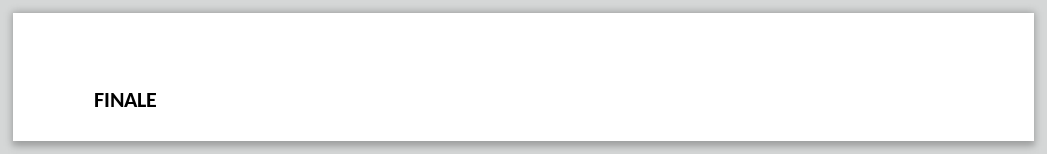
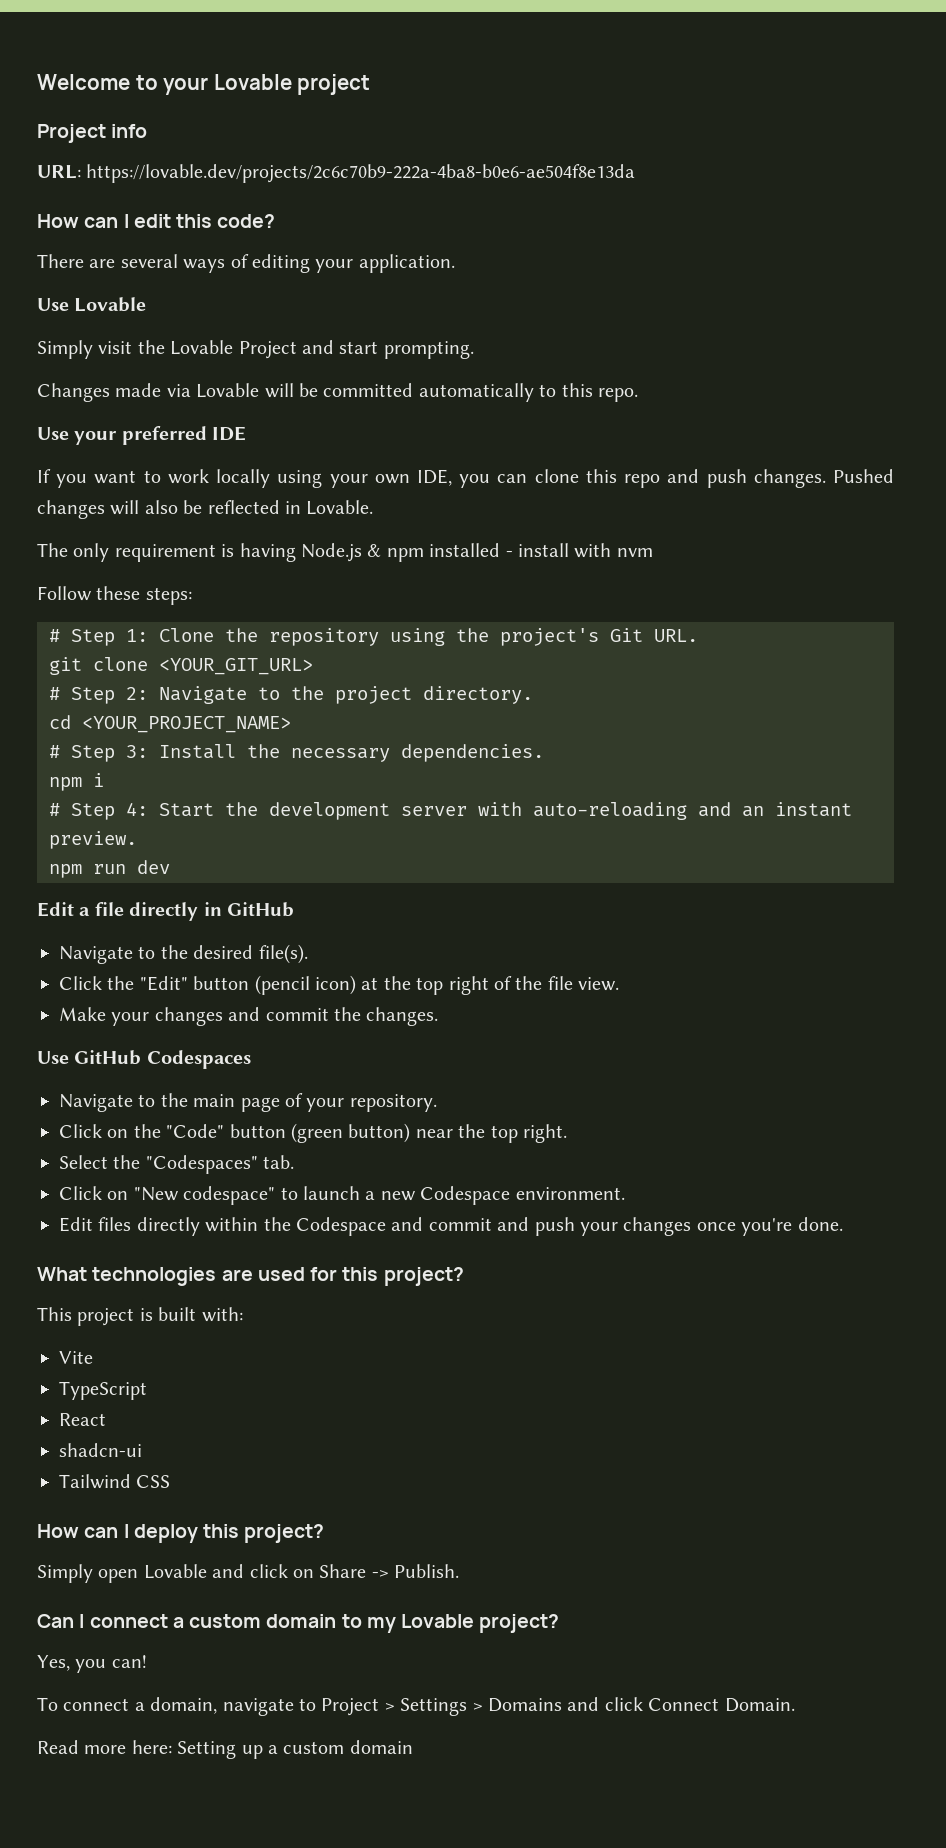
- FINALE
+ Welcome to your Lovable project
+ Project info
+ URL: https://lovable.dev/projects/2c6c70b9-222a-4ba8-b0e6-ae504f8e13da
+ How can I edit this code?
+ There are several ways of editing your application.
+ Use Lovable
+ Simply visit the Lovable Project and start prompting.
+ Changes made via Lovable will be committed automatically to this repo.
+ Use your preferred IDE
+ If you want to work locally using your own IDE, you can clone this repo and push changes. Pushed changes will also be reflected in Lovable.
+ The only requirement is having Node.js & npm installed - install with nvm
+ Follow these steps:
+ # Step 1: Clone the repository using the project's Git URL.
+ git clone <YOUR_GIT_URL>
+ # Step 2: Navigate to the project directory.
+ cd <YOUR_PROJECT_NAME>
+ # Step 3: Install the necessary dependencies.
+ npm i
+ # Step 4: Start the development server with auto-reloading and an instant preview.
+ npm run dev
+ Edit a file directly in GitHub
+ Navigate to the desired file(s).
+ Click the "Edit" button (pencil icon) at the top right of the file view.
+ Make your changes and commit the changes.
+ Use GitHub Codespaces
+ Navigate to the main page of your repository.
+ Click on the "Code" button (green button) near the top right.
+ Select the "Codespaces" tab.
+ Click on "New codespace" to launch a new Codespace environment.
+ Edit files directly within the Codespace and commit and push your changes once you're done.
+ What technologies are used for this project?
+ This project is built with:
+ Vite
+ TypeScript
+ React
+ shadcn-ui
+ Tailwind CSS
+ How can I deploy this project?
+ Simply open Lovable and click on Share -> Publish.
+ Can I connect a custom domain to my Lovable project?
+ Yes, you can!
+ To connect a domain, navigate to Project > Settings > Domains and click Connect Domain.
+ Read more here: Setting up a custom domain

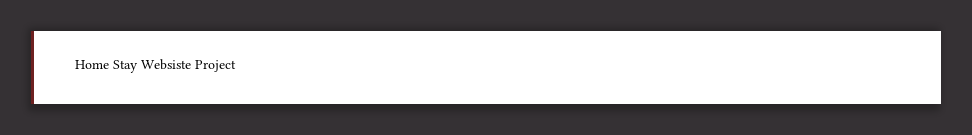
- Welcome to your Lovable project
- Project info
- URL: https://lovable.dev/projects/2c6c70b9-222a-4ba8-b0e6-ae504f8e13da
- How can I edit this code?
- There are several ways of editing your application.
- Use Lovable
- Simply visit the Lovable Project and start prompting.
- Changes made via Lovable will be committed automatically to this repo.
- Use your preferred IDE
- If you want to work locally using your own IDE, you can clone this repo and push changes. Pushed changes will also be reflected in Lovable.
- The only requirement is having Node.js & npm installed - install with nvm
- Follow these steps:
- # Step 1: Clone the repository using the project's Git URL.
- git clone <YOUR_GIT_URL>
- # Step 2: Navigate to the project directory.
- cd <YOUR_PROJECT_NAME>
- # Step 3: Install the necessary dependencies.
- npm i
- # Step 4: Start the development server with auto-reloading and an instant preview.
- npm run dev
- Edit a file directly in GitHub
- Navigate to the desired file(s).
- Click the "Edit" button (pencil icon) at the top right of the file view.
- Make your changes and commit the changes.
- Use GitHub Codespaces
- Navigate to the main page of your repository.
- Click on the "Code" button (green button) near the top right.
- Select the "Codespaces" tab.
- Click on "New codespace" to launch a new Codespace environment.
- Edit files directly within the Codespace and commit and push your changes once you're done.
- What technologies are used for this project?
- This project is built with:
- Vite
- TypeScript
- React
- shadcn-ui
- Tailwind CSS
- How can I deploy this project?
- Simply open Lovable and click on Share -> Publish.
- Can I connect a custom domain to my Lovable project?
- Yes, you can!
- To connect a domain, navigate to Project > Settings > Domains and click Connect Domain.
- Read more here: Setting up a custom domain
+ Home Stay Websiste Project

